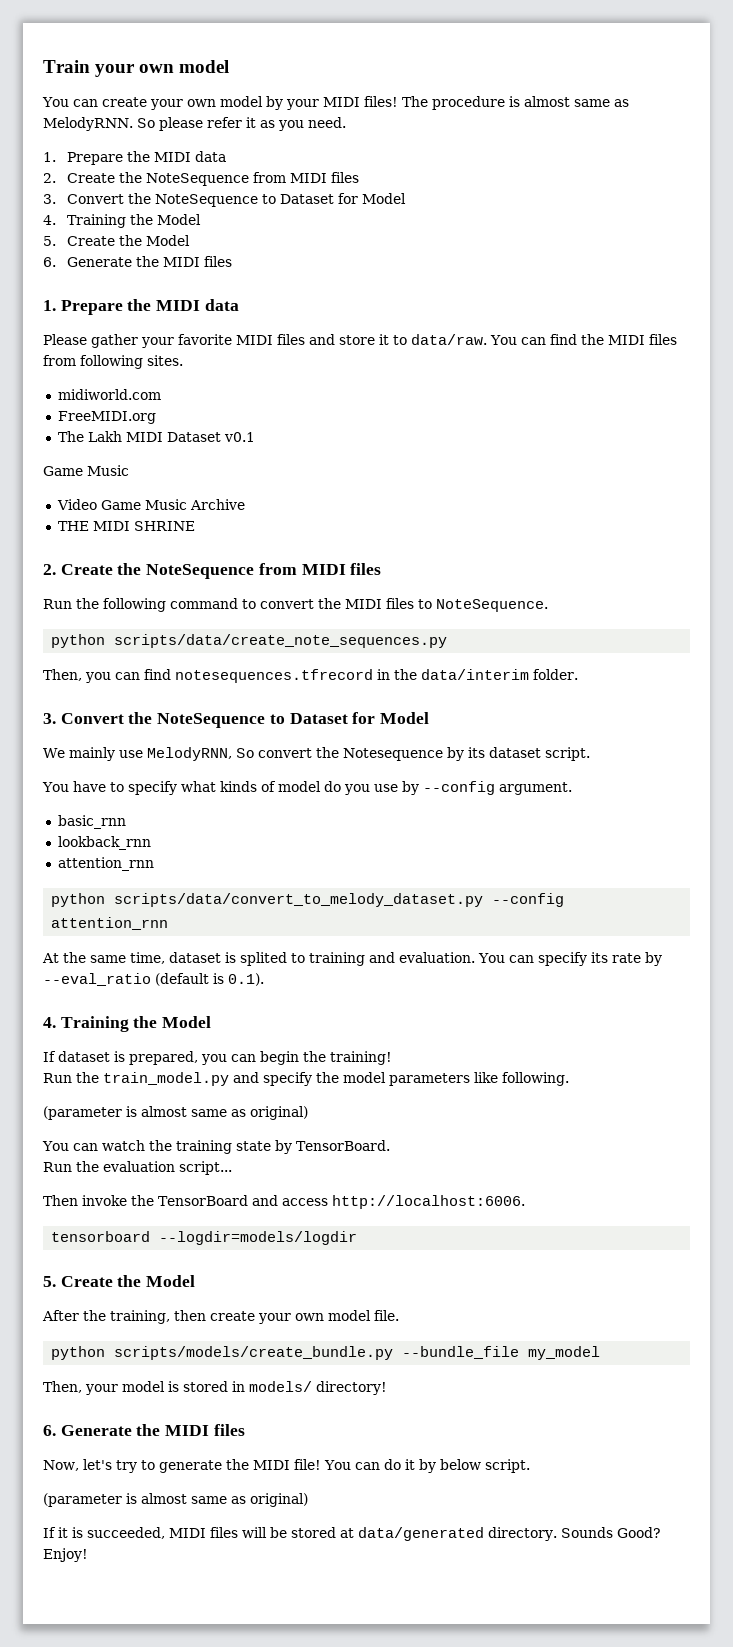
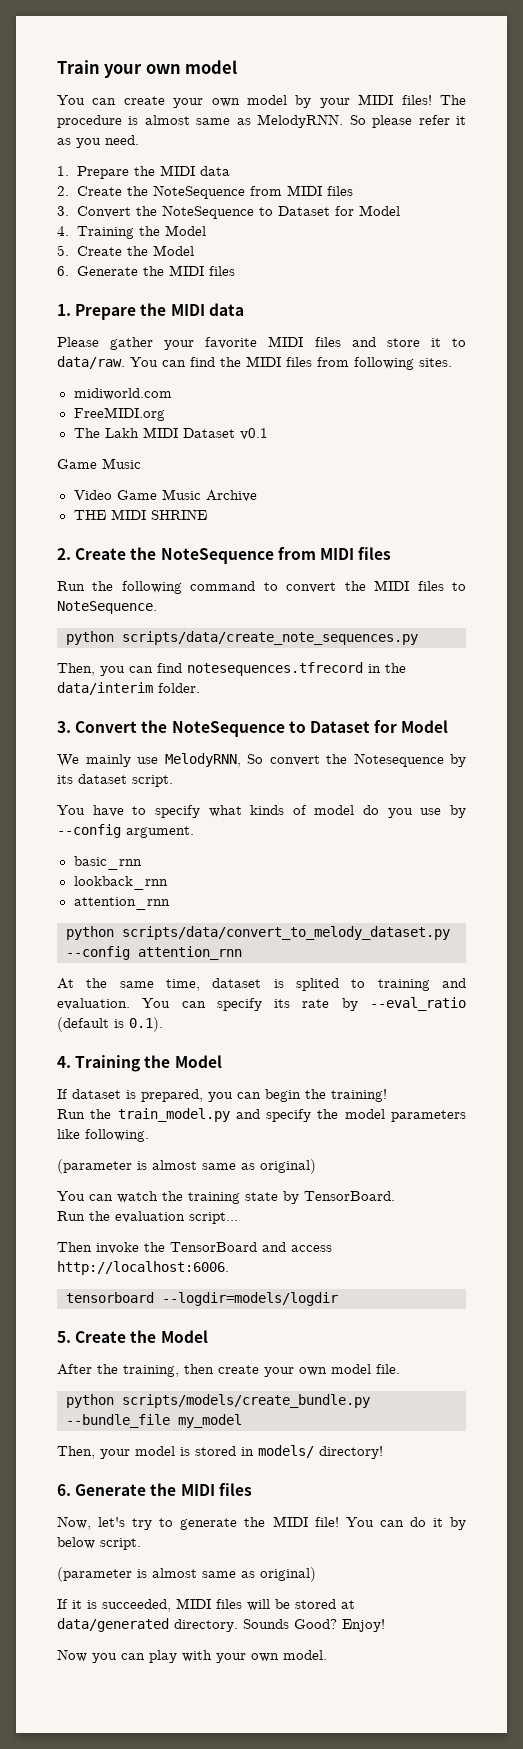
+ Now you can play with your own model.

